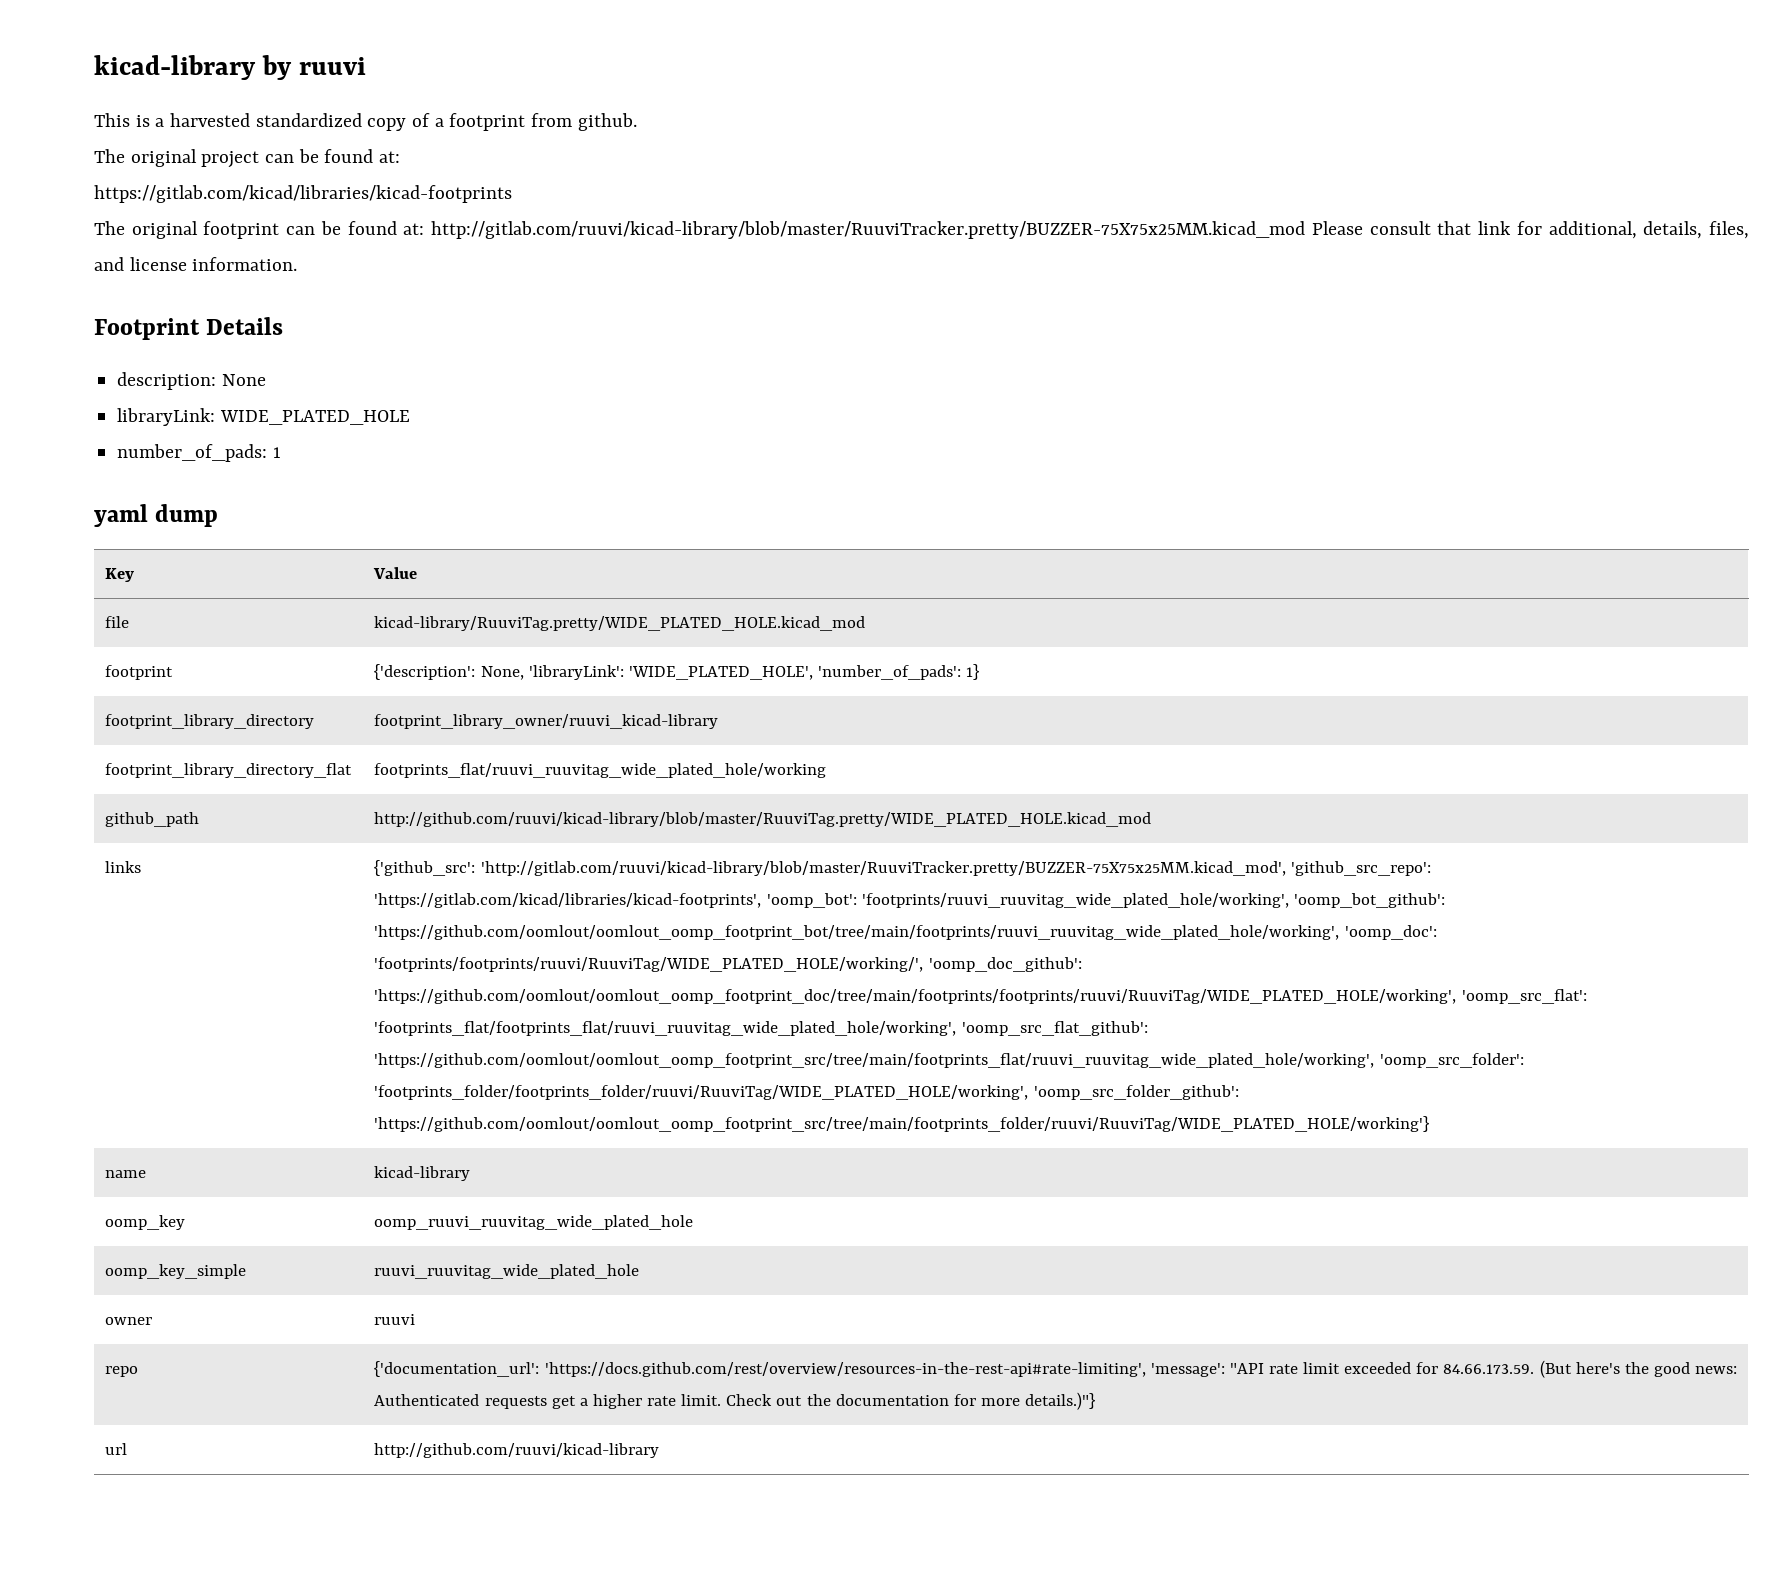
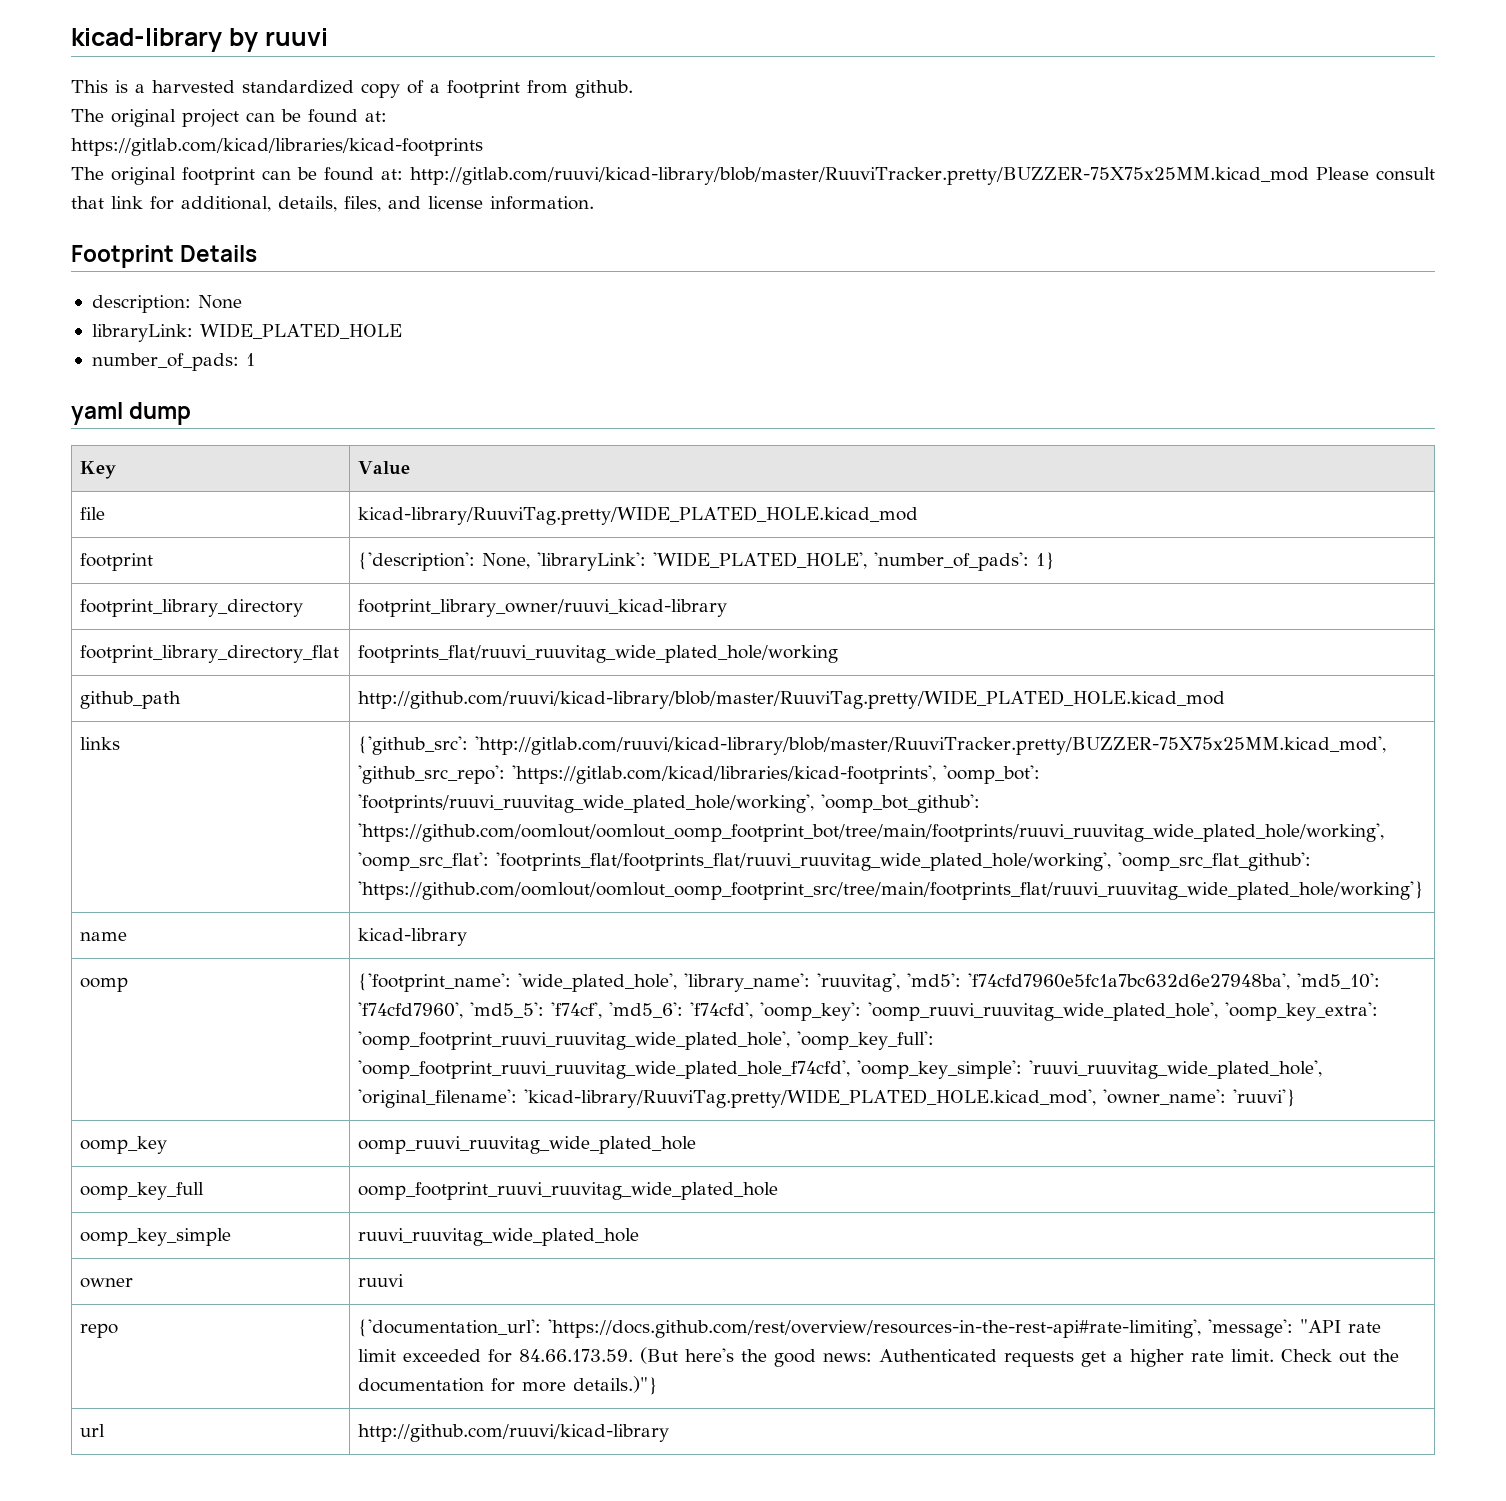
- links | {'github_src': 'http://gitlab.com/ruuvi/kicad-library/blob/master/RuuviTracker.pretty/BUZZER-75X75x25MM.kicad_mod', 'github_src_repo': 'https://gitlab.com/kicad/libraries/kicad-footprints', 'oomp_bot': 'footprints/ruuvi_ruuvitag_wide_plated_hole/working', 'oomp_bot_github': 'https://github.com/oomlout/oomlout_oomp_footprint_bot/tree/main/footprints/ruuvi_ruuvitag_wide_plated_hole/working', 'oomp_doc': 'footprints/footprints/ruuvi/RuuviTag/WIDE_PLATED_HOLE/working/', 'oomp_doc_github': 'https://github.com/oomlout/oomlout_oomp_footprint_doc/tree/main/footprints/footprints/ruuvi/RuuviTag/WIDE_PLATED_HOLE/working', 'oomp_src_flat': 'footprints_flat/footprints_flat/ruuvi_ruuvitag_wide_plated_hole/working', 'oomp_src_flat_github': 'https://github.com/oomlout/oomlout_oomp_footprint_src/tree/main/footprints_flat/ruuvi_ruuvitag_wide_plated_hole/working', 'oomp_src_folder': 'footprints_folder/footprints_folder/ruuvi/RuuviTag/WIDE_PLATED_HOLE/working', 'oomp_src_folder_github': 'https://github.com/oomlout/oomlout_oomp_footprint_src/tree/main/footprints_folder/ruuvi/RuuviTag/WIDE_PLATED_HOLE/working'}
+ links | {'github_src': 'http://gitlab.com/ruuvi/kicad-library/blob/master/RuuviTracker.pretty/BUZZER-75X75x25MM.kicad_mod', 'github_src_repo': 'https://gitlab.com/kicad/libraries/kicad-footprints', 'oomp_bot': 'footprints/ruuvi_ruuvitag_wide_plated_hole/working', 'oomp_bot_github': 'https://github.com/oomlout/oomlout_oomp_footprint_bot/tree/main/footprints/ruuvi_ruuvitag_wide_plated_hole/working', 'oomp_src_flat': 'footprints_flat/footprints_flat/ruuvi_ruuvitag_wide_plated_hole/working', 'oomp_src_flat_github': 'https://github.com/oomlout/oomlout_oomp_footprint_src/tree/main/footprints_flat/ruuvi_ruuvitag_wide_plated_hole/working'}
  name | kicad-library
+ oomp | {'footprint_name': 'wide_plated_hole', 'library_name': 'ruuvitag', 'md5': 'f74cfd7960e5fc1a7bc632d6e27948ba', 'md5_10': 'f74cfd7960', 'md5_5': 'f74cf', 'md5_6': 'f74cfd', 'oomp_key': 'oomp_ruuvi_ruuvitag_wide_plated_hole', 'oomp_key_extra': 'oomp_footprint_ruuvi_ruuvitag_wide_plated_hole', 'oomp_key_full': 'oomp_footprint_ruuvi_ruuvitag_wide_plated_hole_f74cfd', 'oomp_key_simple': 'ruuvi_ruuvitag_wide_plated_hole', 'original_filename': 'kicad-library/RuuviTag.pretty/WIDE_PLATED_HOLE.kicad_mod', 'owner_name': 'ruuvi'}
+ oomp_key_full | oomp_footprint_ruuvi_ruuvitag_wide_plated_hole

